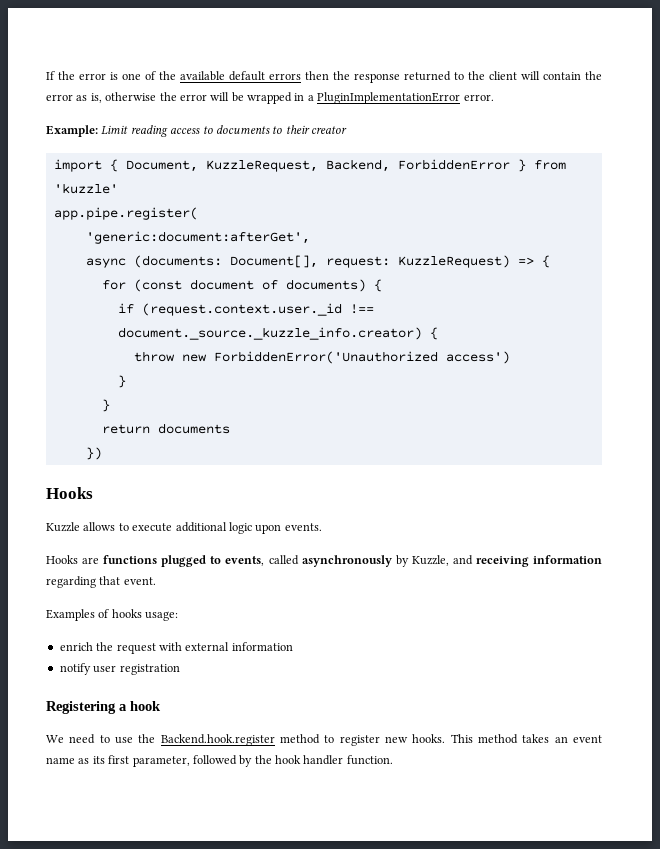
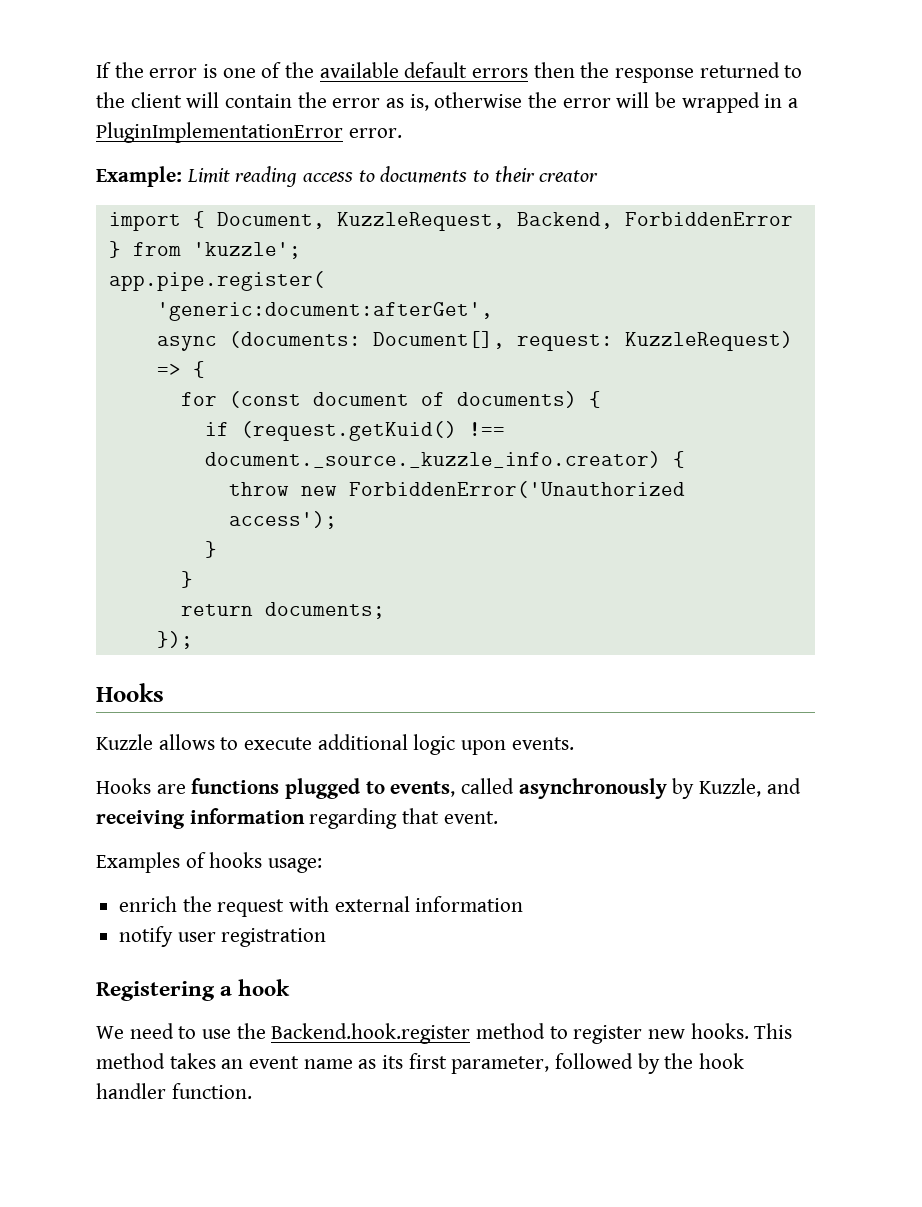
- import { Document, KuzzleRequest, Backend, ForbiddenError } from 'kuzzle'
+ import { Document, KuzzleRequest, Backend, ForbiddenError } from 'kuzzle';
- if (request.context.user._id !== document._source._kuzzle_info.creator) {
+ if (request.getKuid() !== document._source._kuzzle_info.creator) {
- throw new ForbiddenError('Unauthorized access')
+ throw new ForbiddenError('Unauthorized access');
- return documents
- })
+ return documents;
+ });

